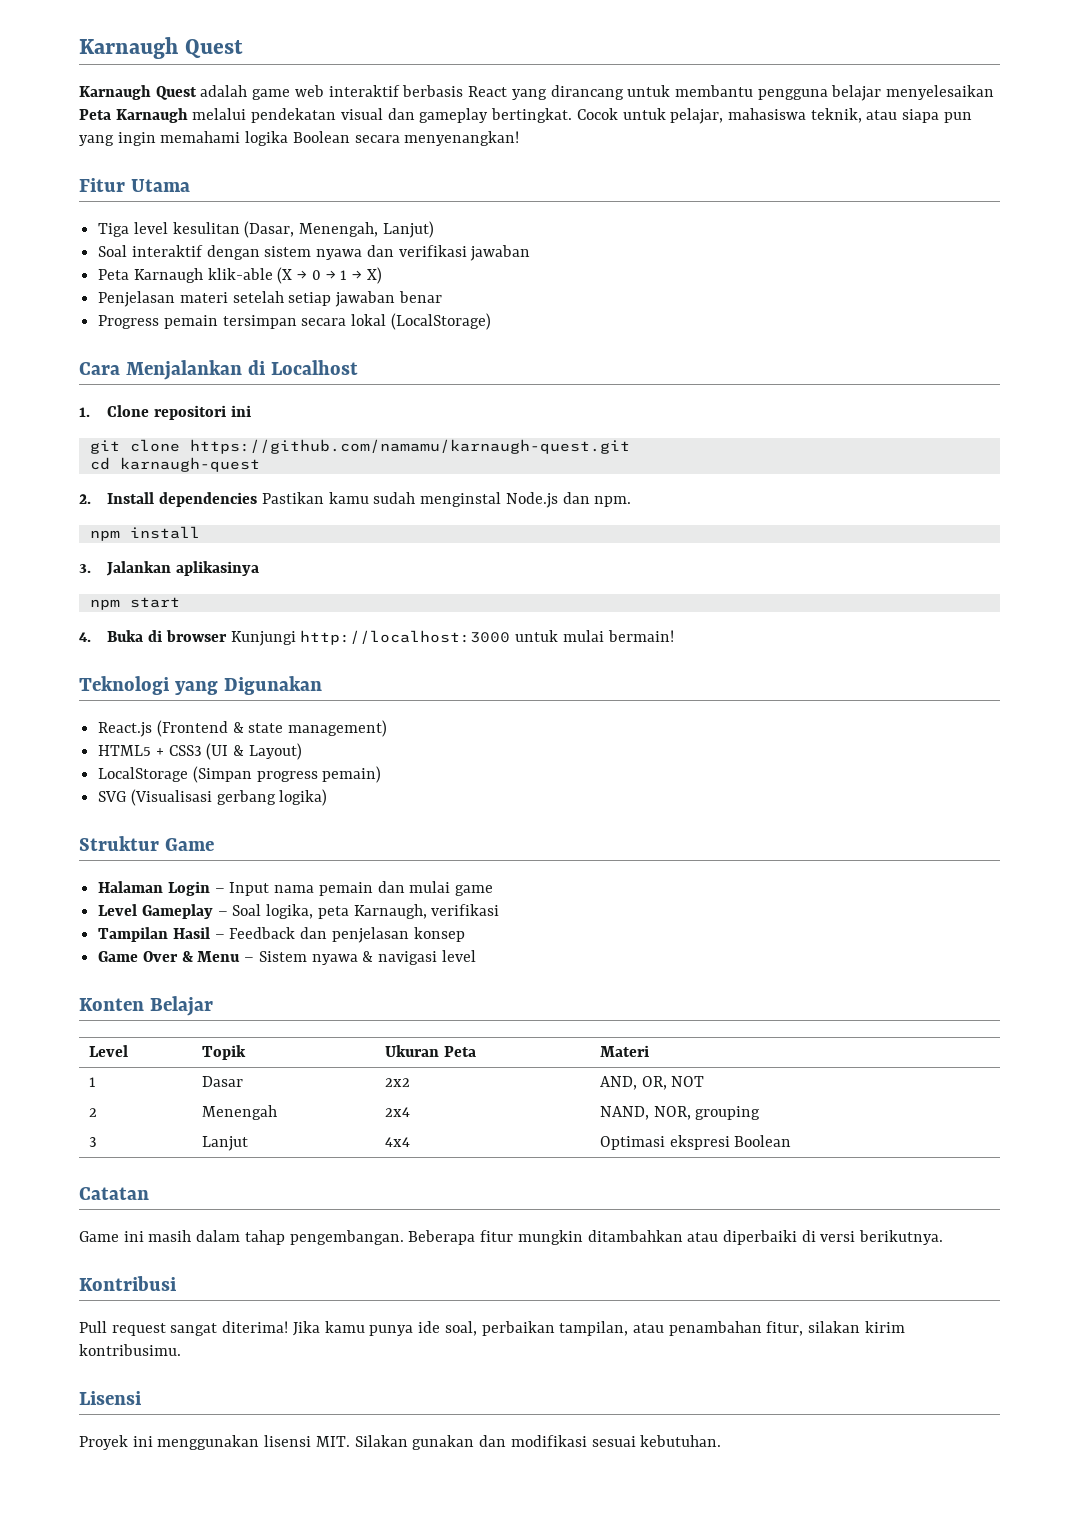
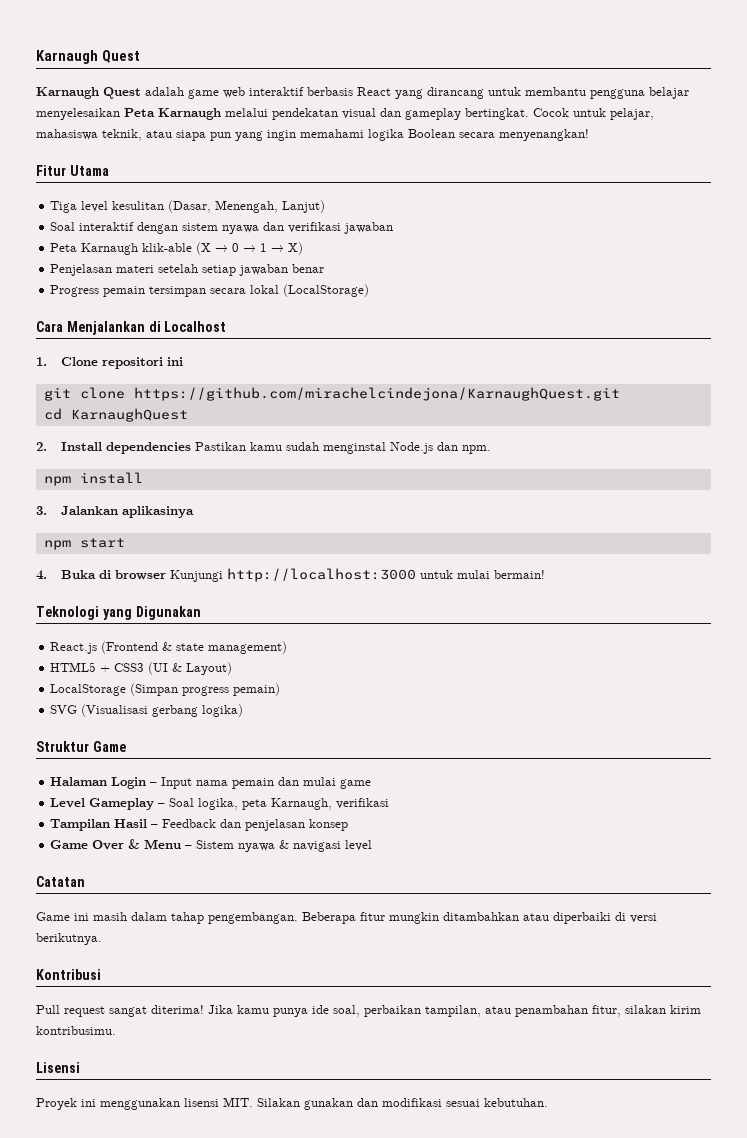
- git clone https://github.com/namamu/karnaugh-quest.git
+ git clone https://github.com/mirachelcindejona/KarnaughQuest.git
- cd karnaugh-quest
+ cd KarnaughQuest
- Konten Belajar
- Level | Topik | Ukuran Peta | Materi
- 1 | Dasar | 2x2 | AND, OR, NOT
- 2 | Menengah | 2x4 | NAND, NOR, grouping
- 3 | Lanjut | 4x4 | Optimasi ekspresi Boolean

